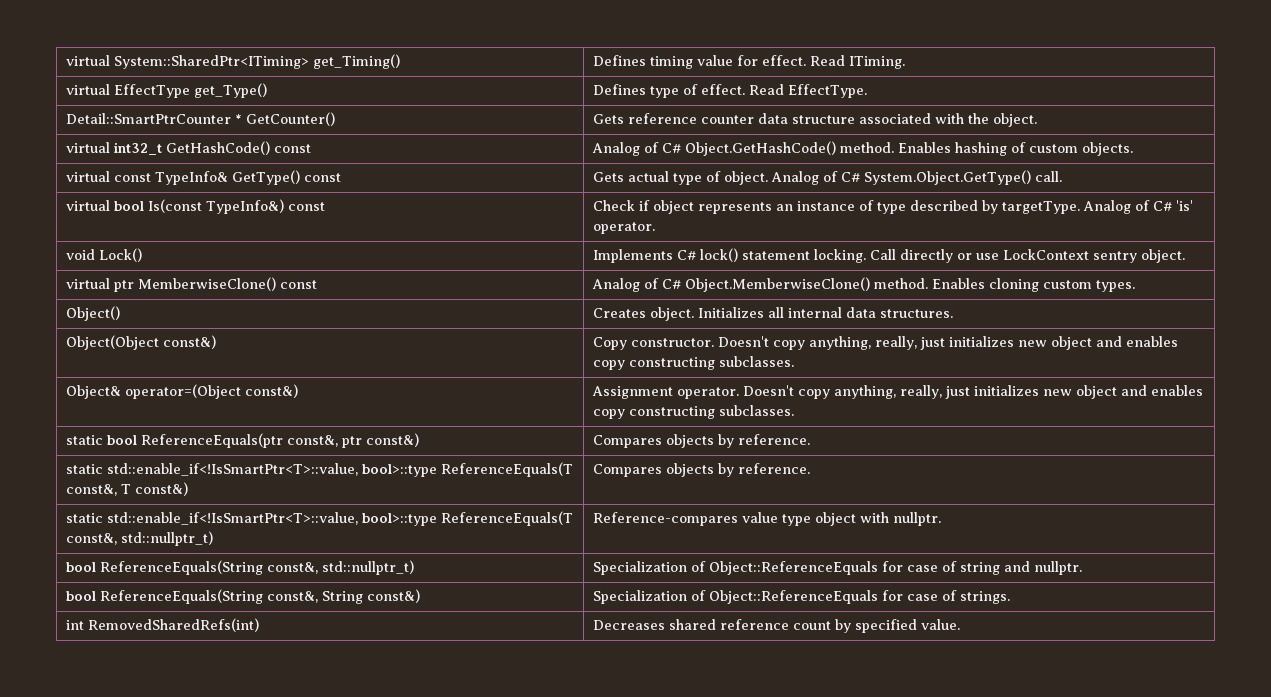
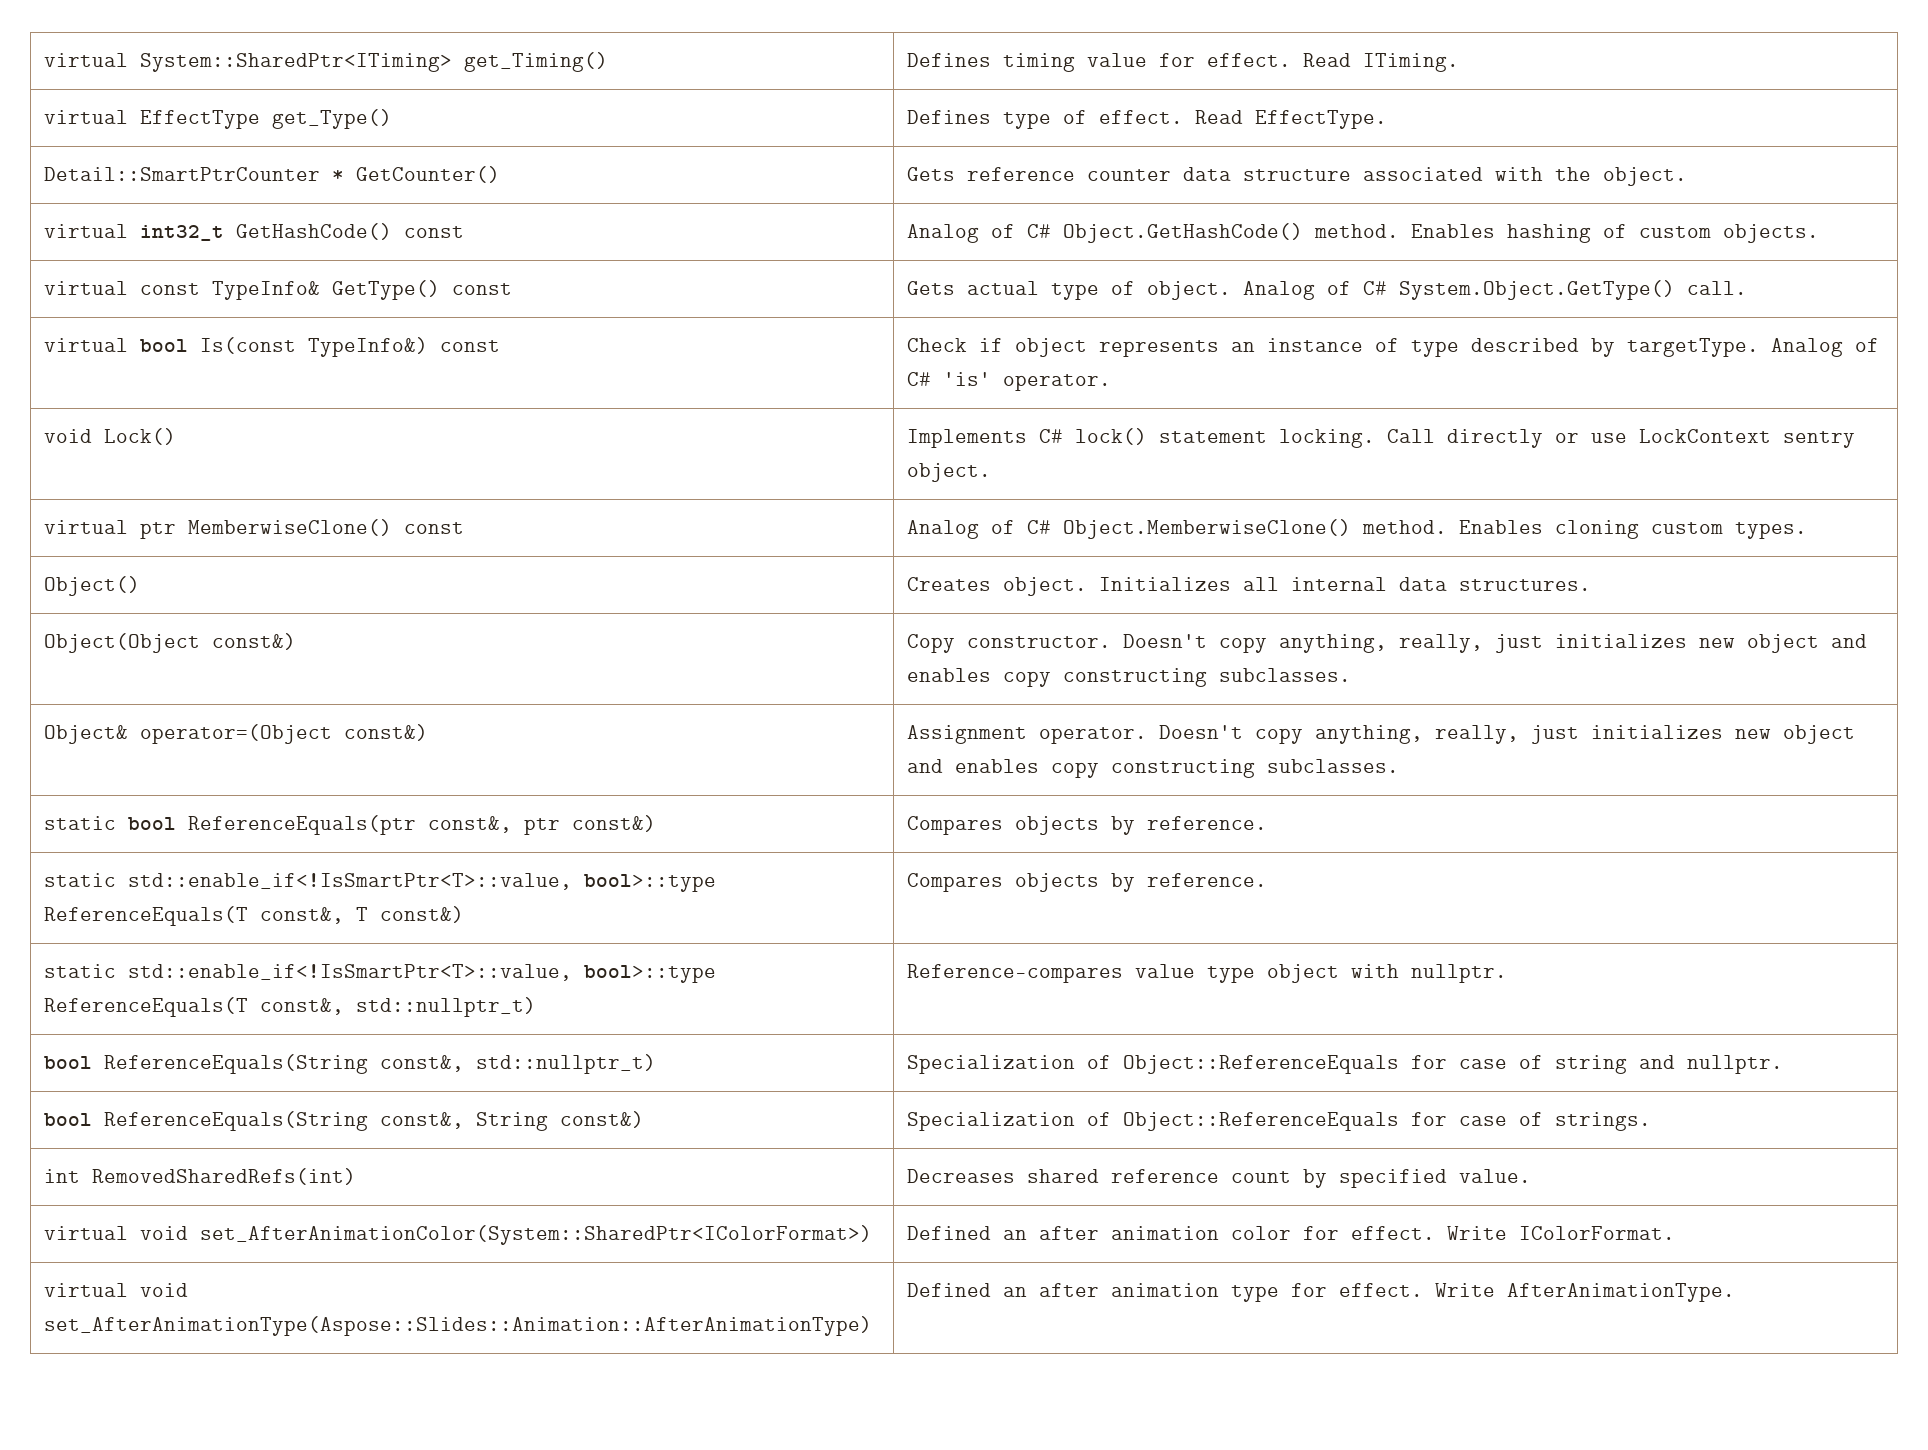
+ virtual void set_AfterAnimationColor(System::SharedPtr<IColorFormat>) | Defined an after animation color for effect. Write IColorFormat.
+ virtual void set_AfterAnimationType(Aspose::Slides::Animation::AfterAnimationType) | Defined an after animation type for effect. Write AfterAnimationType.

